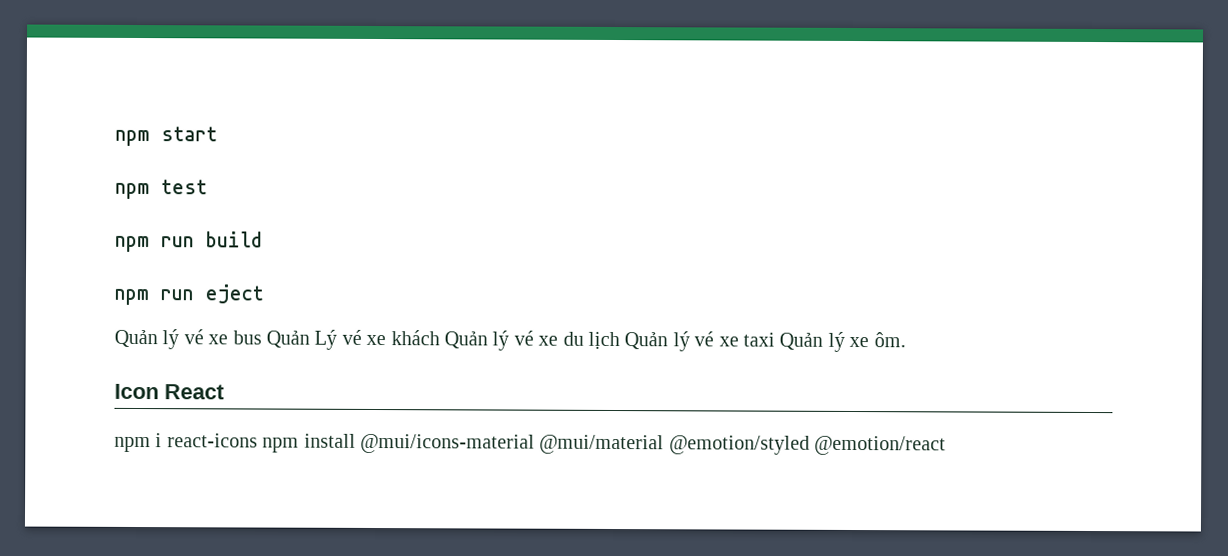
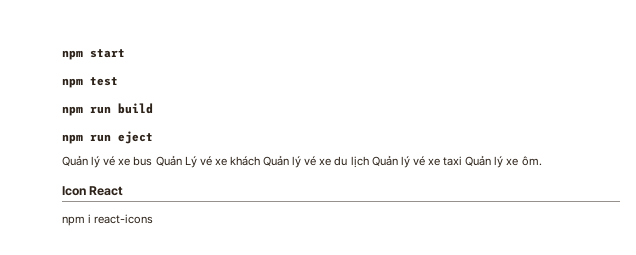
- npm i react-icons npm install @mui/icons-material @mui/material @emotion/styled @emotion/react
+ npm i react-icons

